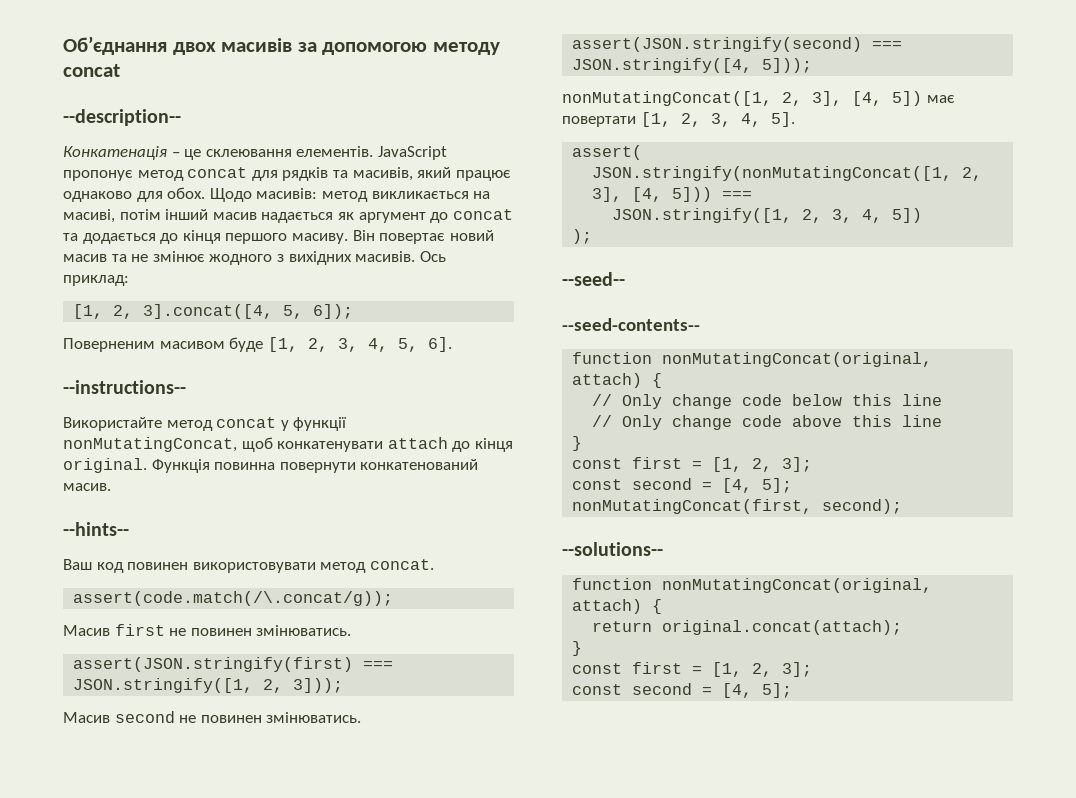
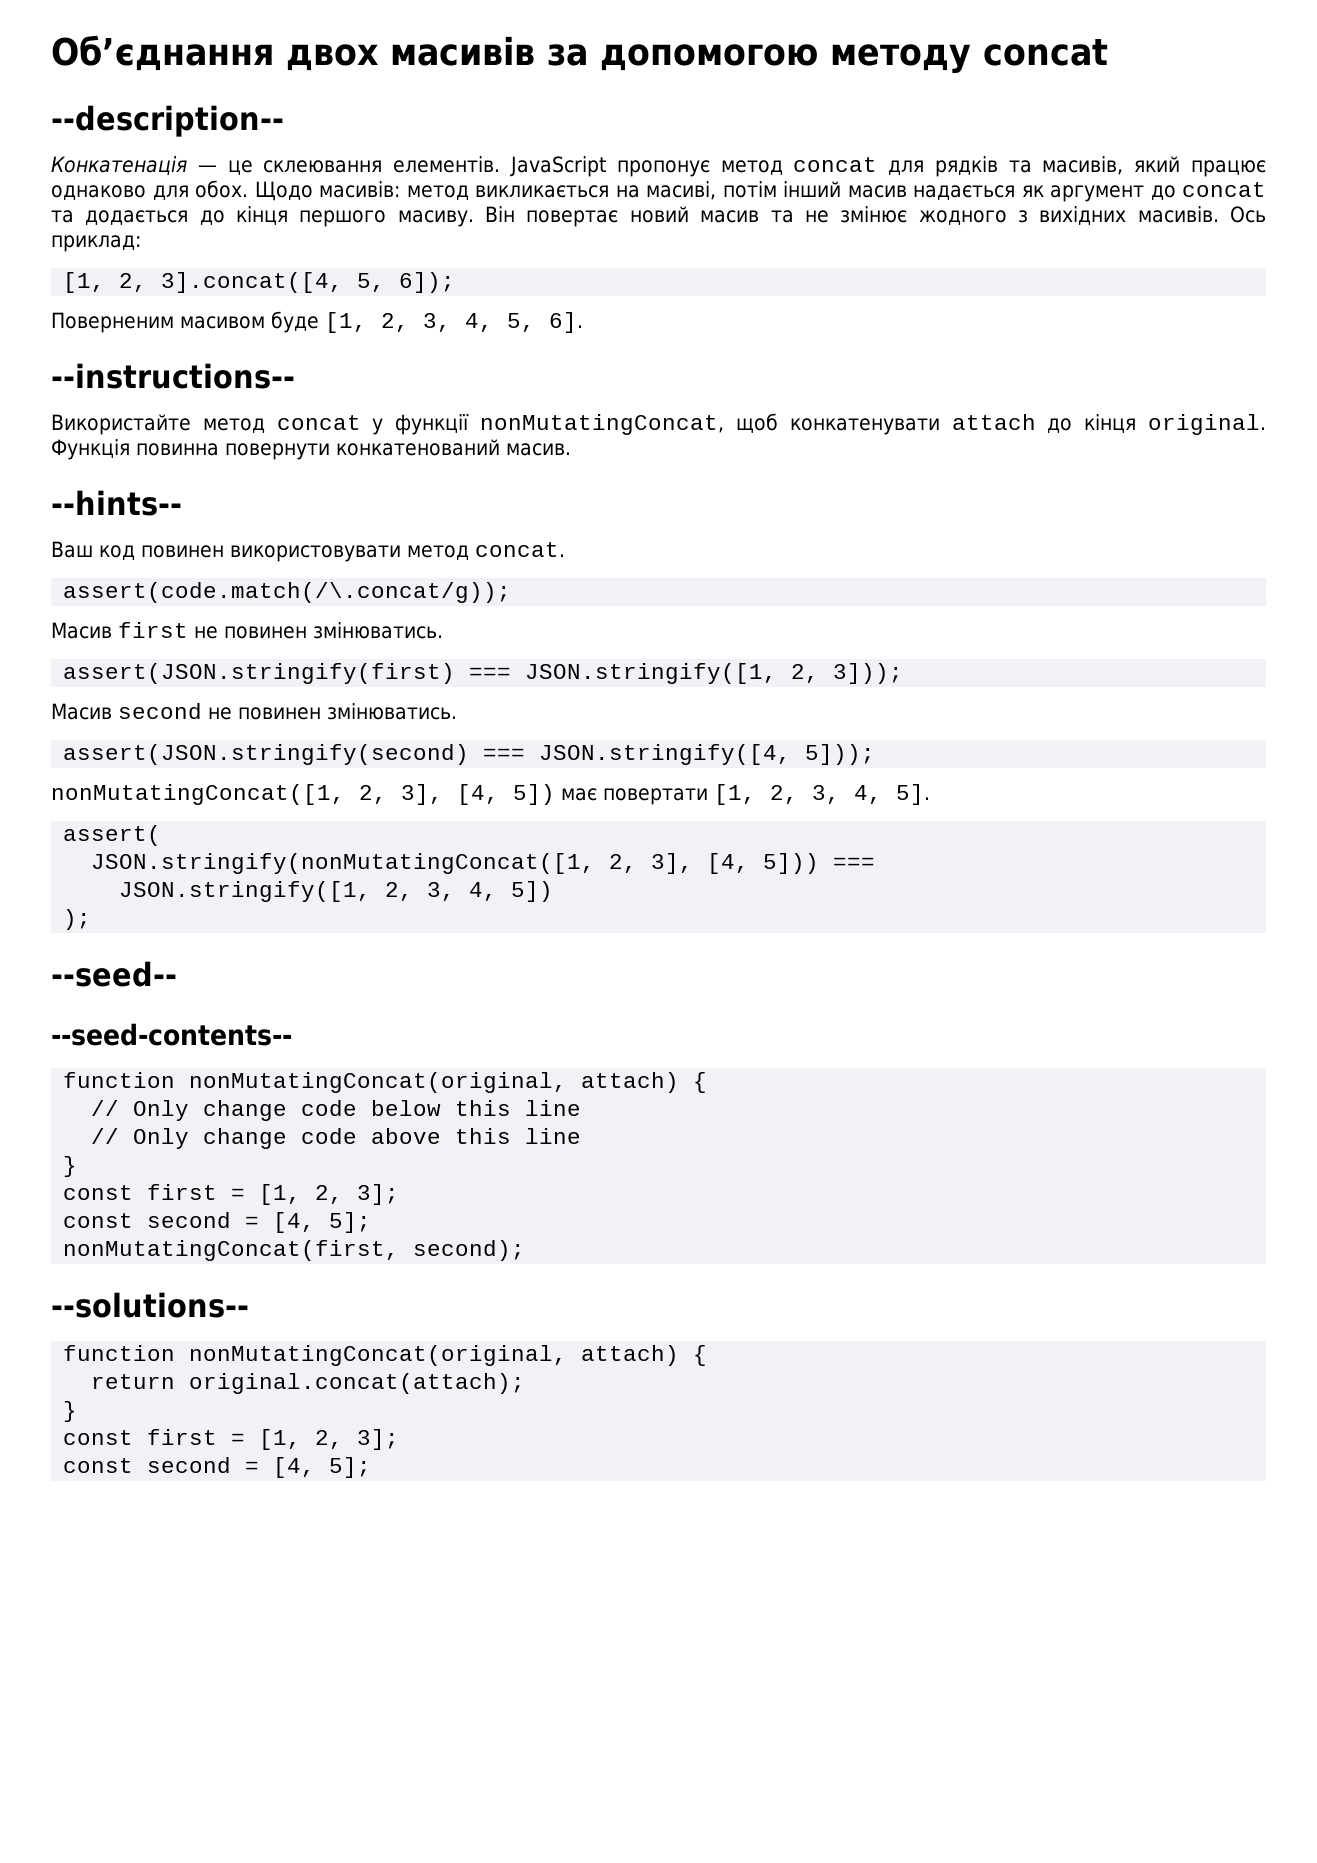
- Конкатенація – це склеювання елементів.
+ Конкатенація — це склеювання елементів.

